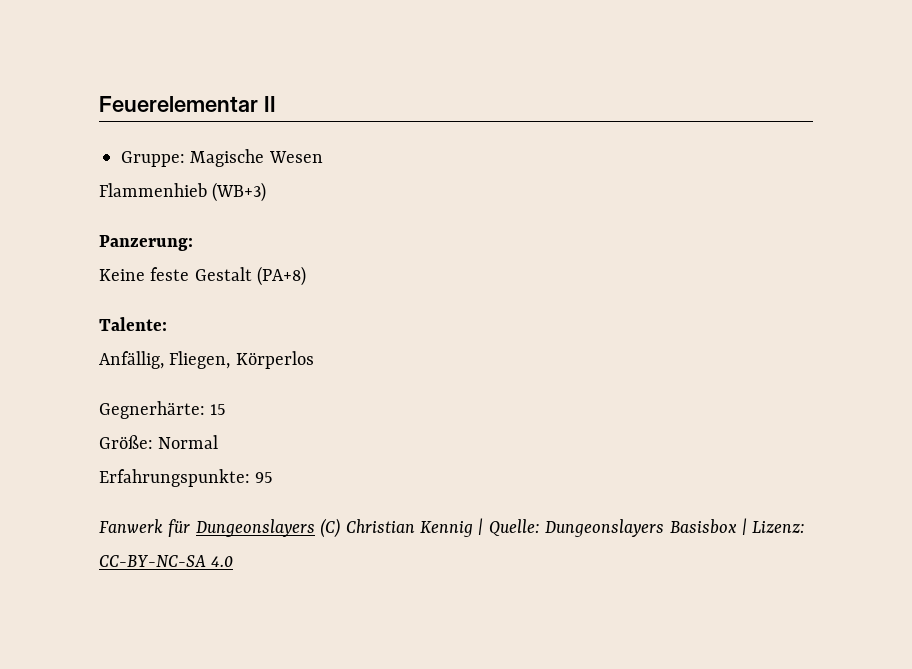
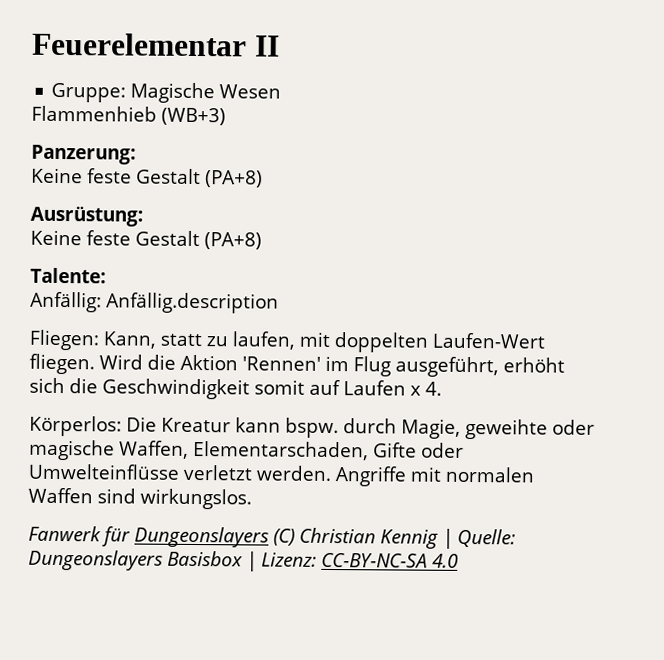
+ Ausrüstung:
+ Keine feste Gestalt (PA+8)
  Talente:
- Anfällig, Fliegen, Körperlos
- Gegnerhärte: 15
- Größe: Normal
- Erfahrungspunkte: 95
+ Anfällig: Anfällig.description
+ Fliegen: Kann, statt zu laufen, mit doppelten Laufen-Wert fliegen. Wird die Aktion 'Rennen' im Flug ausgeführt, erhöht sich die Geschwindigkeit somit auf Laufen x 4.
+ Körperlos: Die Kreatur kann bspw. durch Magie, geweihte oder magische Waffen, Elementarschaden, Gifte oder Umwelteinflüsse verletzt werden. Angriffe mit normalen Waffen sind wirkungslos.

